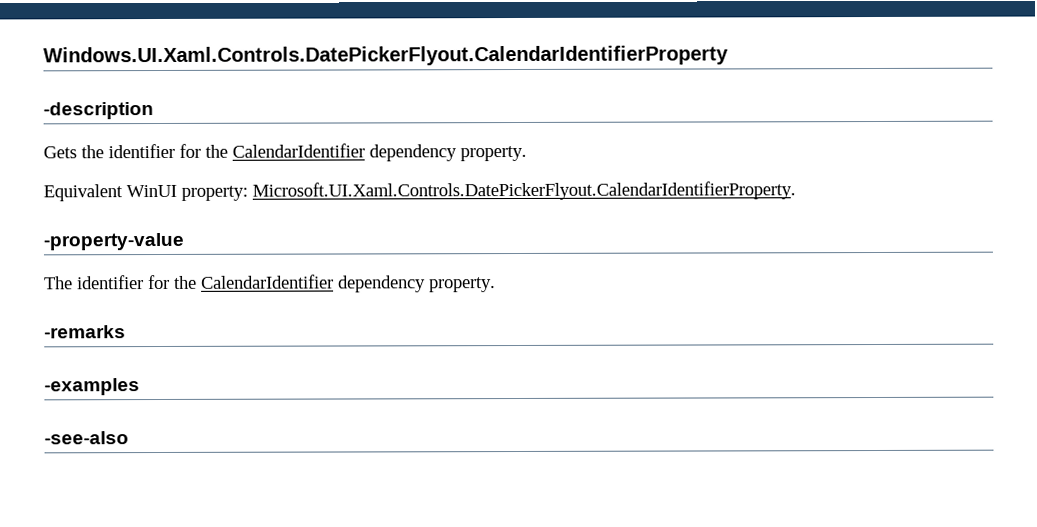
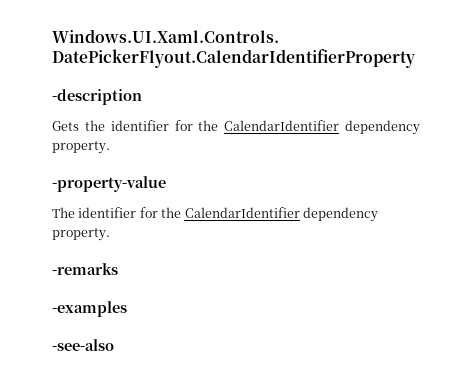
- Equivalent WinUI property: Microsoft.UI.Xaml.Controls.DatePickerFlyout.CalendarIdentifierProperty.

